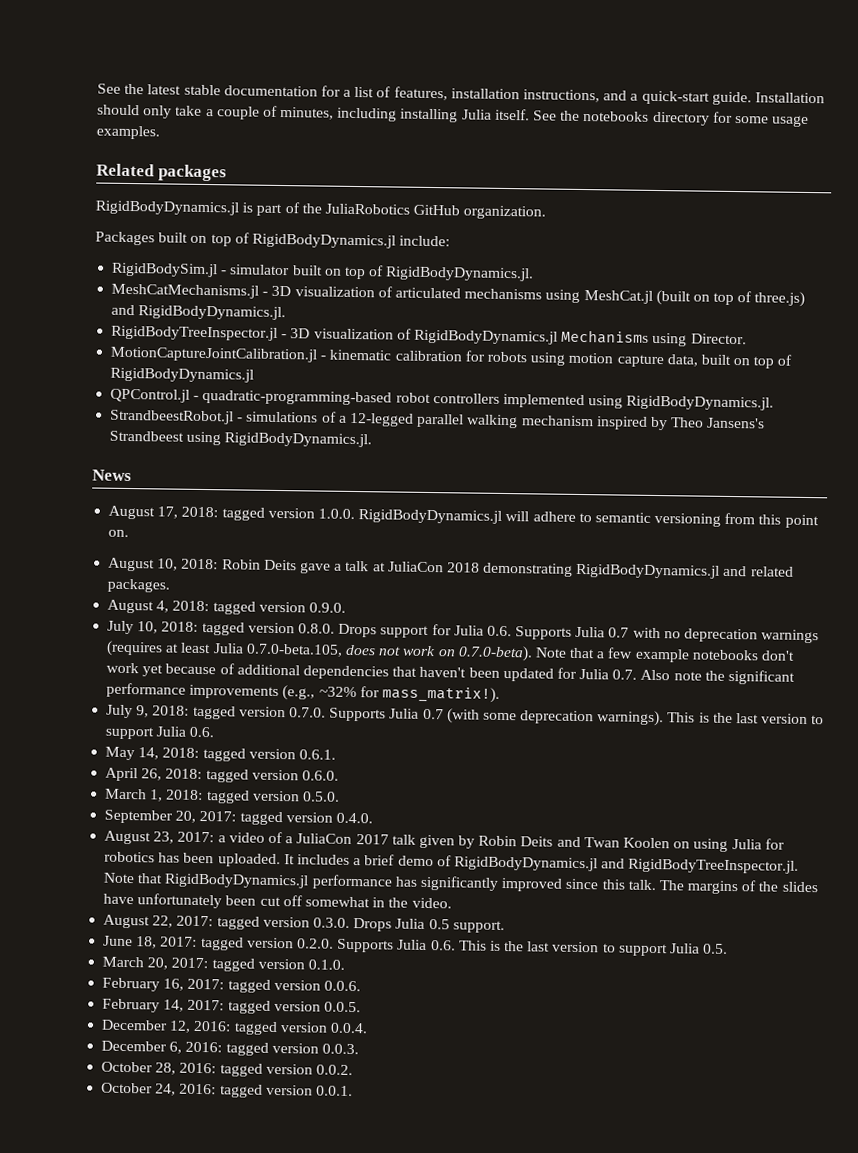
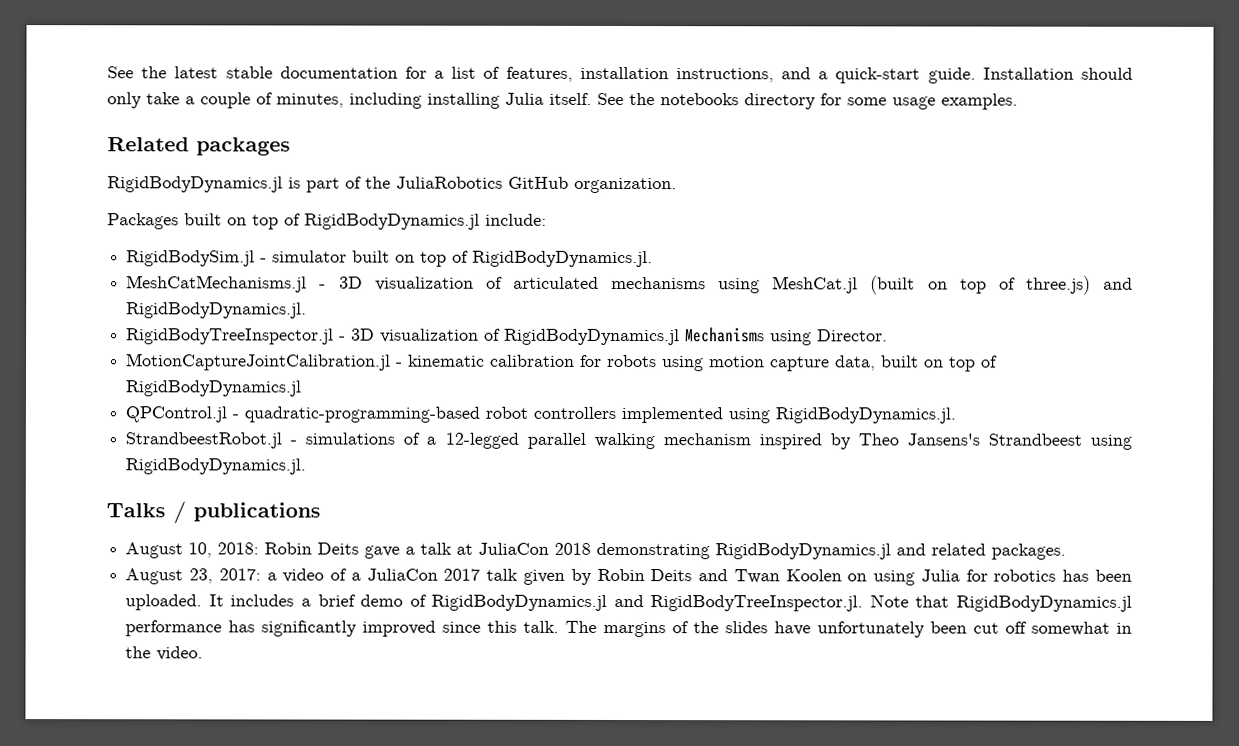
- News
- August 17, 2018: tagged version 1.0.0. RigidBodyDynamics.jl will adhere to semantic versioning from this point on.
+ Talks / publications
- August 4, 2018: tagged version 0.9.0.
- July 10, 2018: tagged version 0.8.0. Drops support for Julia 0.6. Supports Julia 0.7 with no deprecation warnings (requires at least Julia 0.7.0-beta.105, does not work on 0.7.0-beta). Note that a few example notebooks don't work yet because of additional dependencies that haven't been updated for Julia 0.7. Also note the significant performance improvements (e.g., ~32% for mass_matrix!).
- July 9, 2018: tagged version 0.7.0. Supports Julia 0.7 (with some deprecation warnings). This is the last version to support Julia 0.6.
- May 14, 2018: tagged version 0.6.1.
- April 26, 2018: tagged version 0.6.0.
- March 1, 2018: tagged version 0.5.0.
- September 20, 2017: tagged version 0.4.0.
- August 22, 2017: tagged version 0.3.0. Drops Julia 0.5 support.
- June 18, 2017: tagged version 0.2.0. Supports Julia 0.6. This is the last version to support Julia 0.5.
- March 20, 2017: tagged version 0.1.0.
- February 16, 2017: tagged version 0.0.6.
- February 14, 2017: tagged version 0.0.5.
- December 12, 2016: tagged version 0.0.4.
- December 6, 2016: tagged version 0.0.3.
- October 28, 2016: tagged version 0.0.2.
- October 24, 2016: tagged version 0.0.1.

